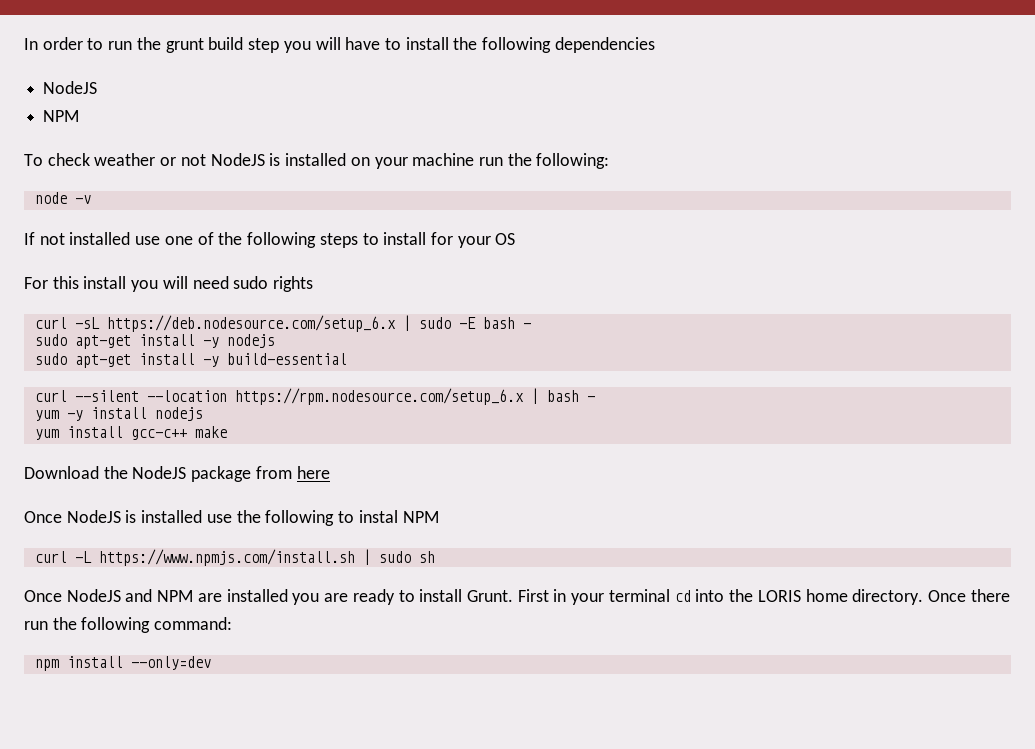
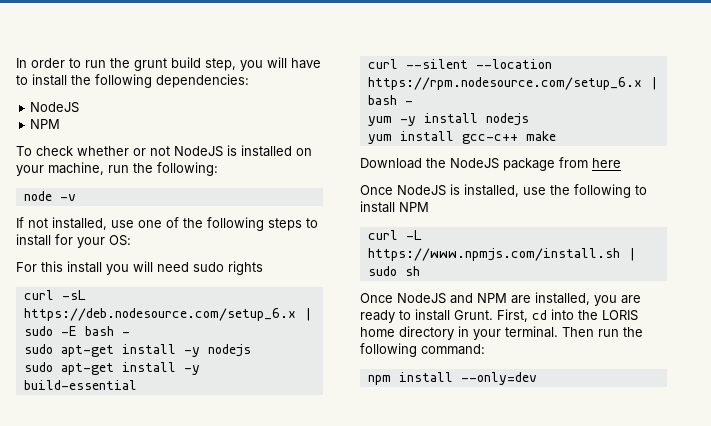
- In order to run the grunt build step you will have to install the following dependencies
+ In order to run the grunt build step, you will have to install the following dependencies:
- To check weather or not NodeJS is installed on your machine run the following:
+ To check whether or not NodeJS is installed on your machine, run the following:
- If not installed use one of the following steps to install for your OS
+ If not installed, use one of the following steps to install for your OS:
- Once NodeJS is installed use the following to instal NPM
+ Once NodeJS is installed, use the following to install NPM
- Once NodeJS and NPM are installed you are ready to install Grunt.
+ Once NodeJS and NPM are installed, you are ready to install Grunt.
- First in your terminal cd into the LORIS home directory. Once there run the following command:
+ First, cd into the LORIS home directory in your terminal. Then run the following command:

